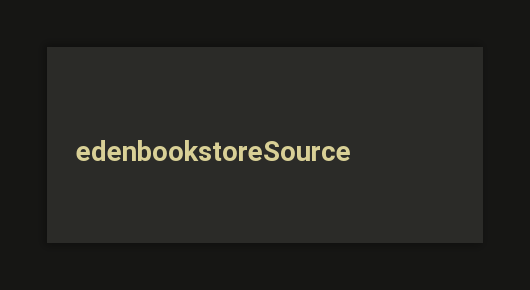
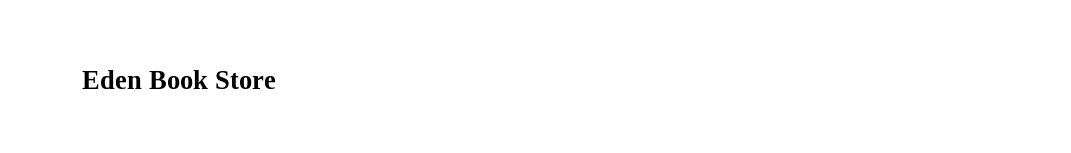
- edenbookstoreSource
+ Eden Book Store

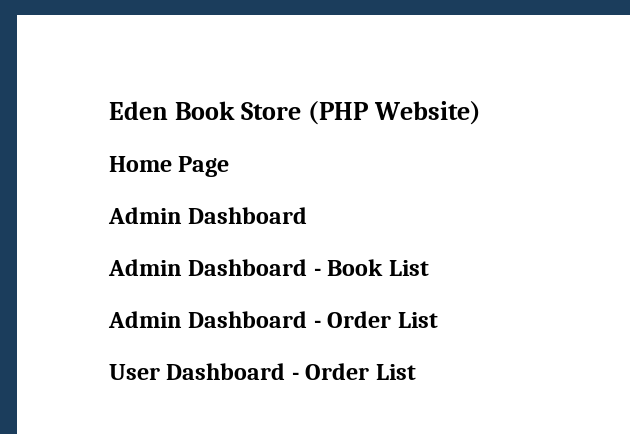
- Eden Book Store
+ Eden Book Store (PHP Website)
+ Home Page
+ Admin Dashboard
+ Admin Dashboard - Book List
+ Admin Dashboard - Order List
+ User Dashboard - Order List

